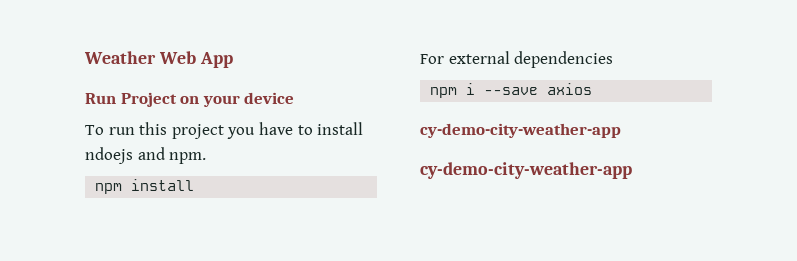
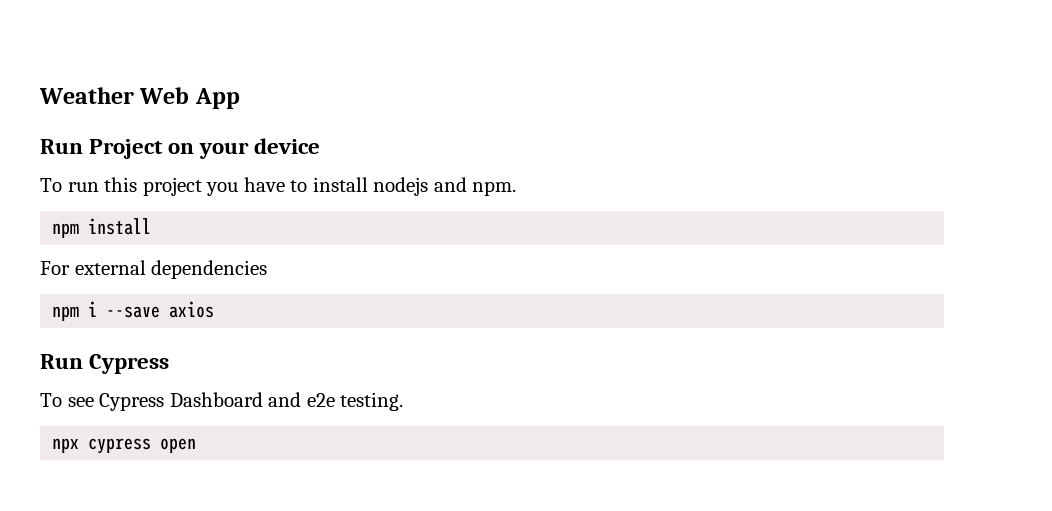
- To run this project you have to install ndoejs and npm.
+ To run this project you have to install nodejs and npm.
  npm i --save axios
- cy-demo-city-weather-app
- cy-demo-city-weather-app
+ Run Cypress
+ To see Cypress Dashboard and e2e testing.
+ npx cypress open

